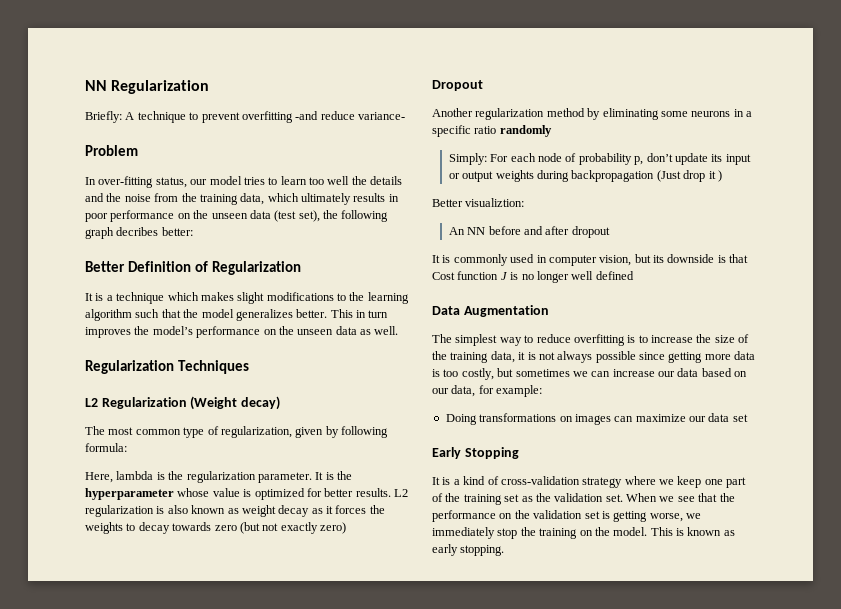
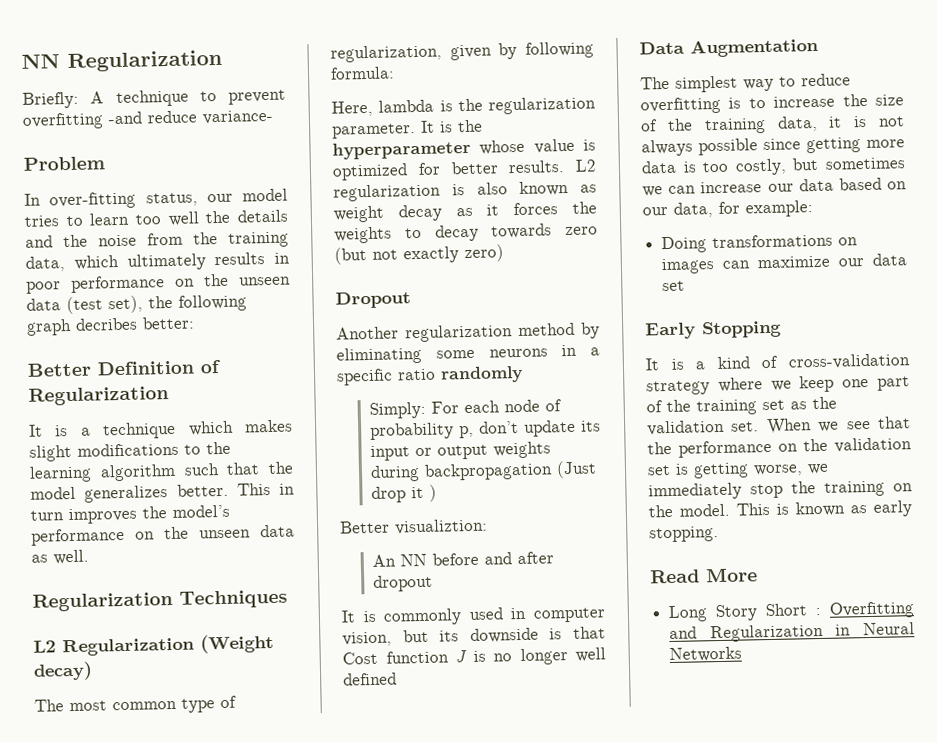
+ Read More
+ Long Story Short : Overfitting and Regularization in Neural Networks

